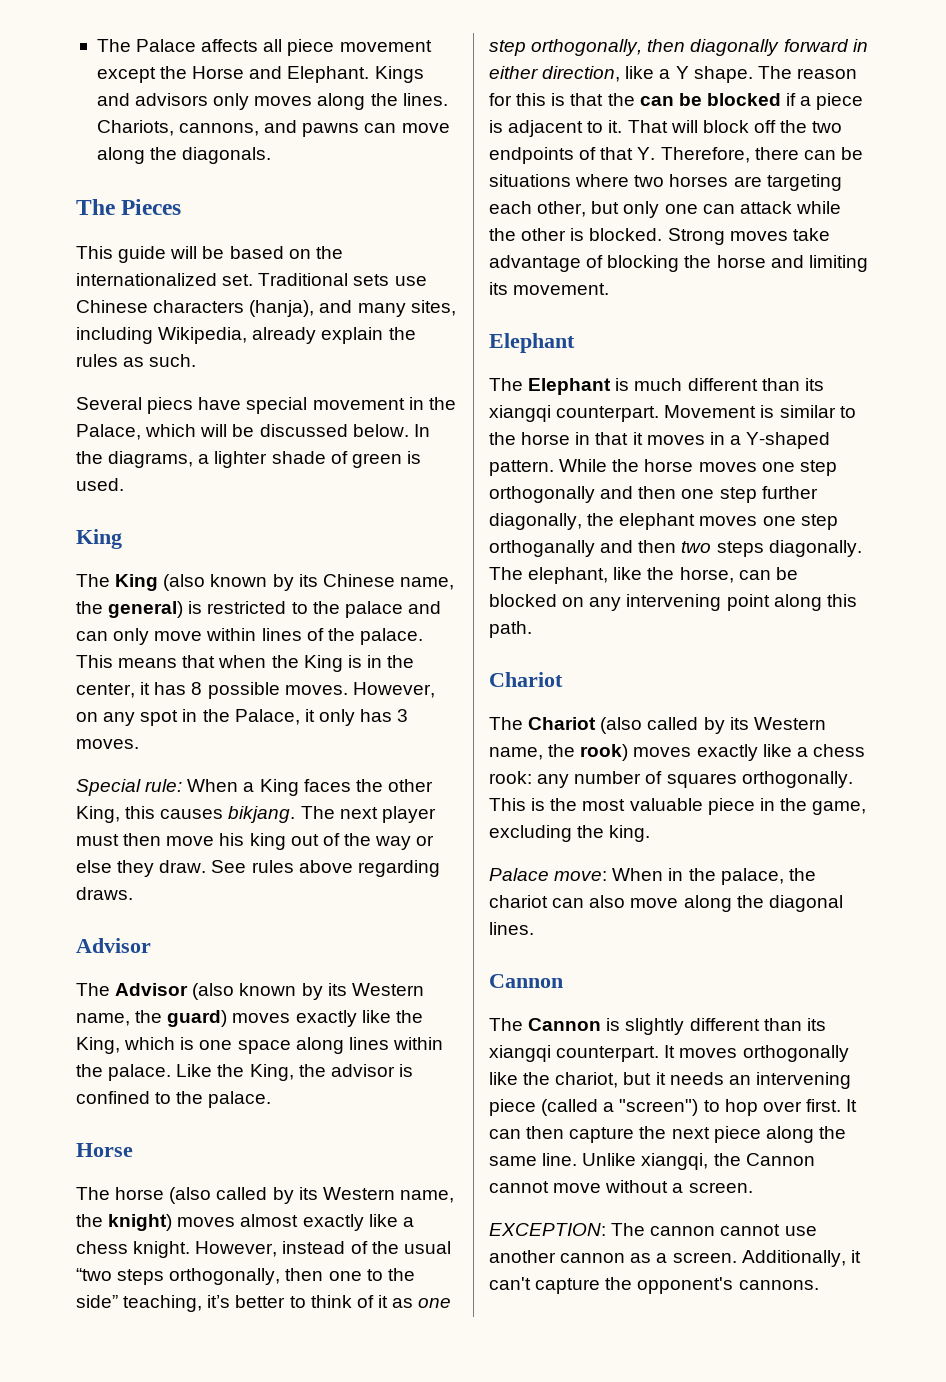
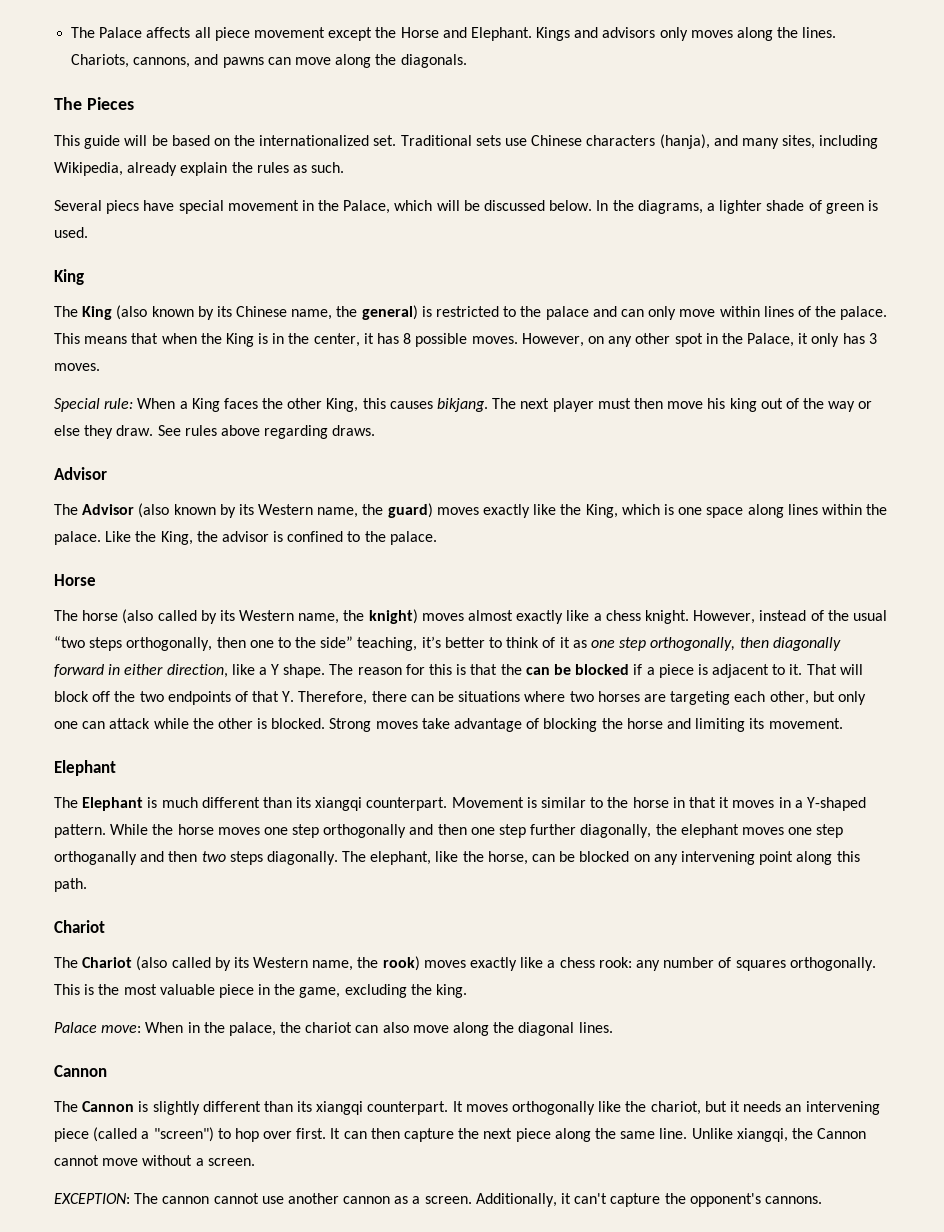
- However, on any spot in the Palace, it only has 3 moves.
+ However, on any other spot in the Palace, it only has 3 moves.

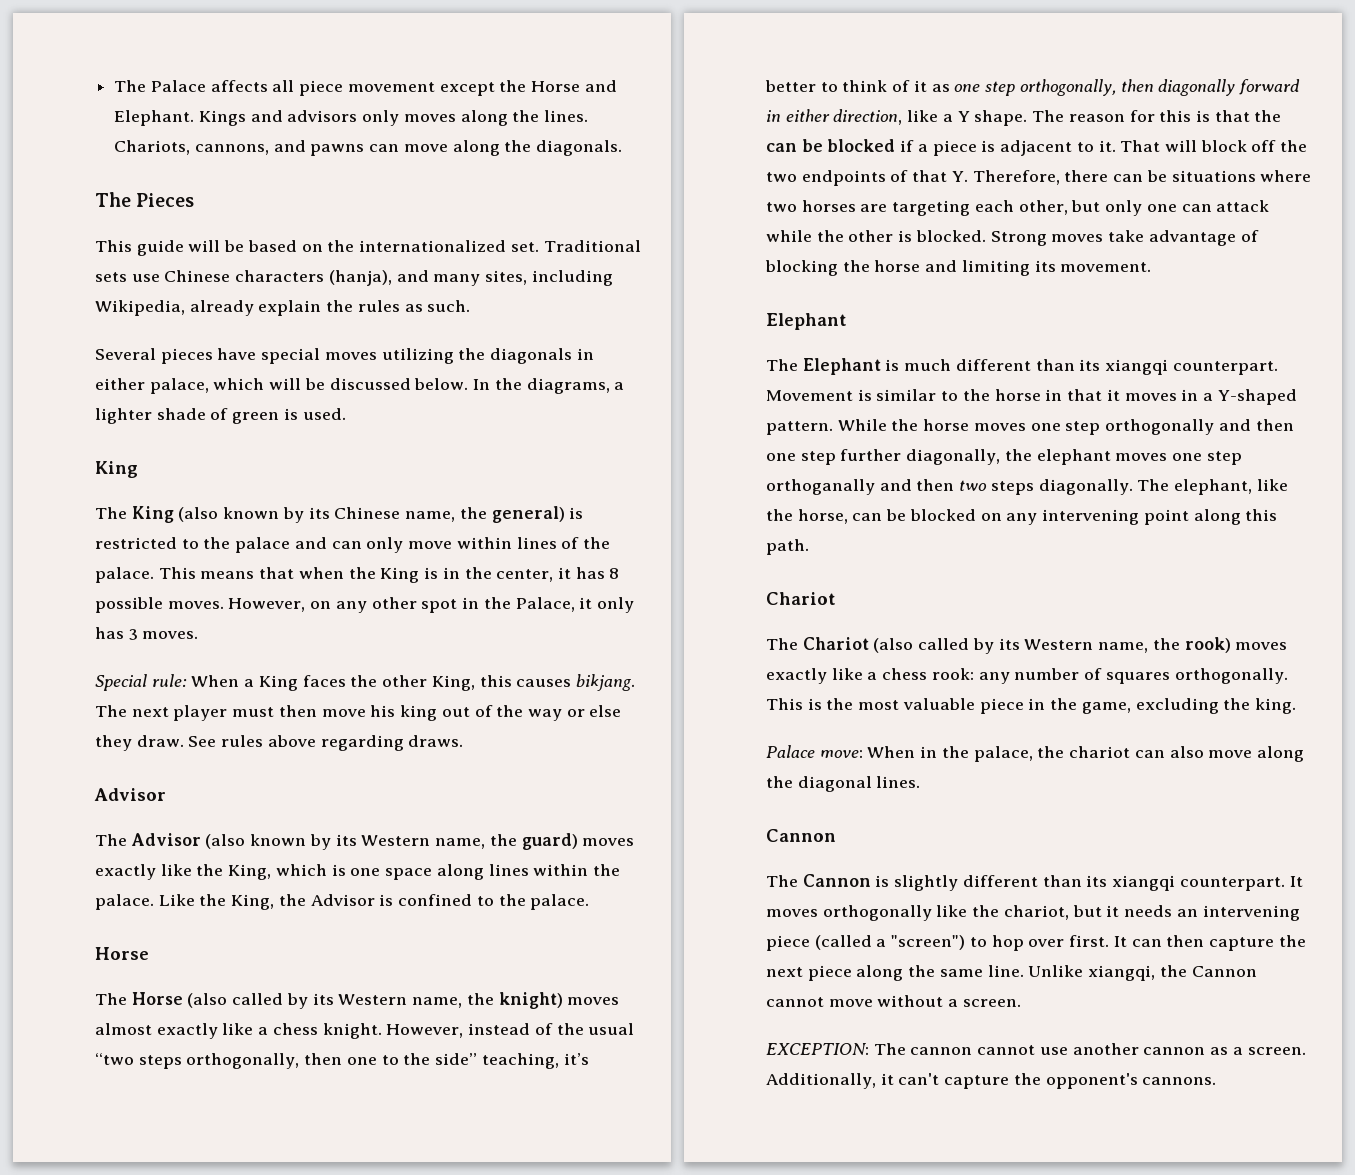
- Several piecs have special movement in the Palace, which will be discussed below.
+ Several pieces have special moves utilizing the diagonals in either palace, which will be discussed below.
- Like the King, the advisor is confined to the palace.
+ Like the King, the Advisor is confined to the palace.
- The horse (also called by its Western name, the knight) moves almost exactly like a chess knight.
+ The Horse (also called by its Western name, the knight) moves almost exactly like a chess knight.

